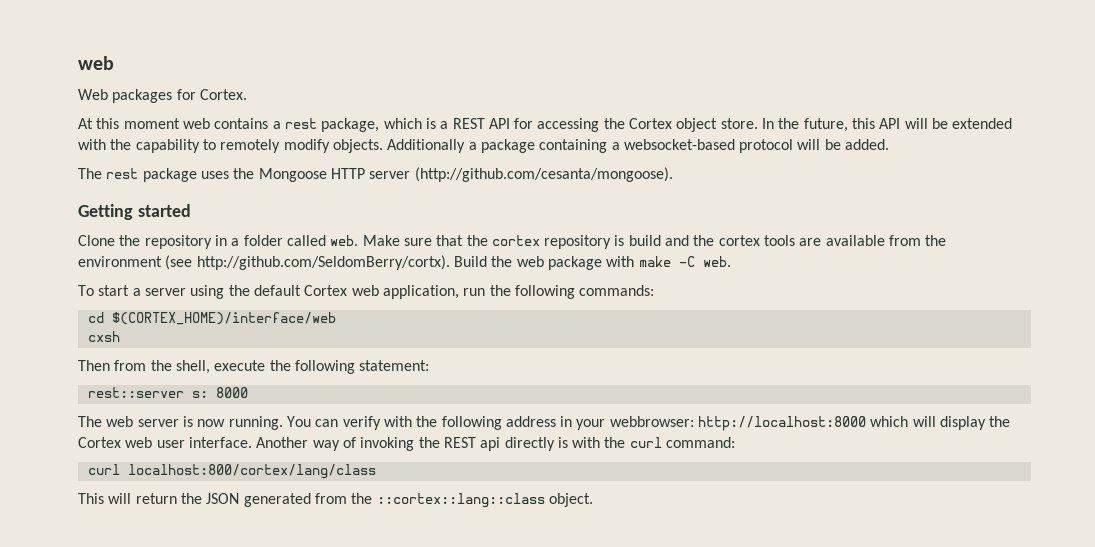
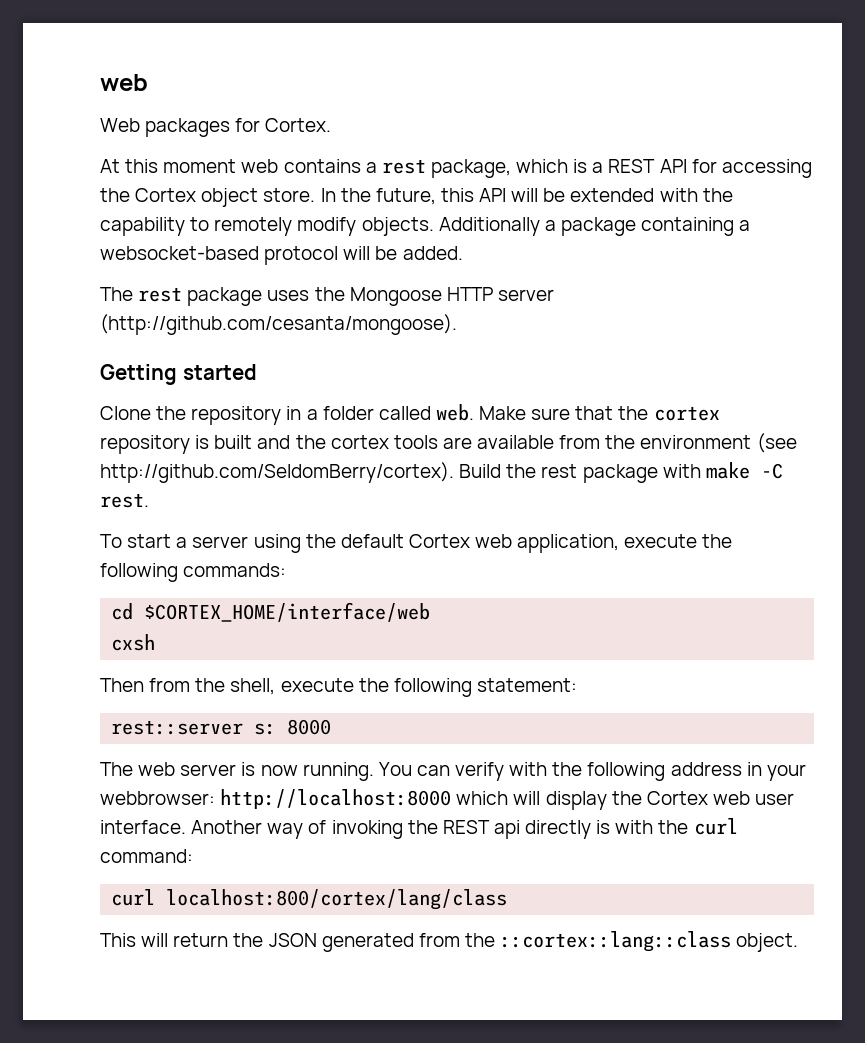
- Make sure that the cortex repository is build and the cortex tools are available from the environment (see http://github.com/SeldomBerry/cortx). Build the web package with make -C web.
+ Make sure that the cortex repository is built and the cortex tools are available from the environment (see http://github.com/SeldomBerry/cortex). Build the rest package with make -C rest.
- To start a server using the default Cortex web application, run the following commands:
+ To start a server using the default Cortex web application, execute the following commands:
- cd $(CORTEX_HOME)/interface/web
+ cd $CORTEX_HOME/interface/web

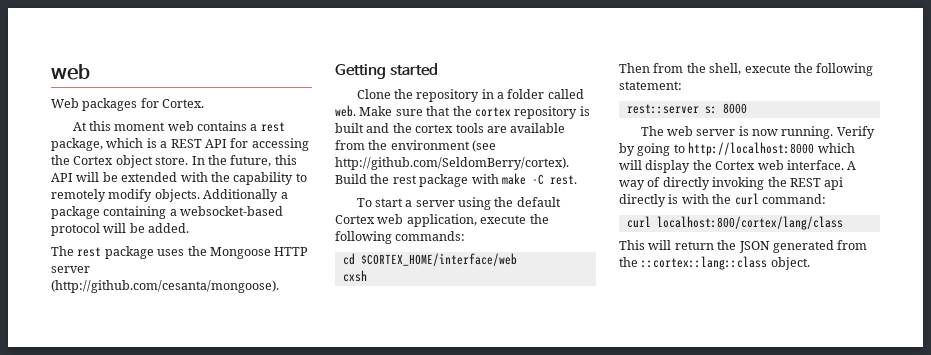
- You can verify with the following address in your webbrowser: http://localhost:8000 which will display the Cortex web user interface. Another way of invoking the REST api directly is with the curl command:
+ Verify by going to http://localhost:8000 which will display the Cortex web interface. A way of directly invoking the REST api directly is with the curl command:

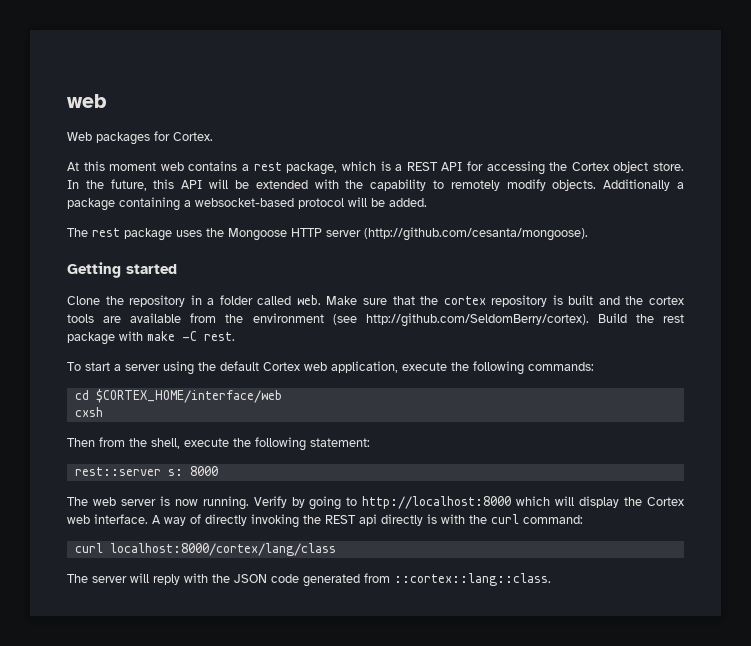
- curl localhost:800/cortex/lang/class
- This will return the JSON generated from the ::cortex::lang::class object.
+ curl localhost:8000/cortex/lang/class
+ The server will reply with the JSON code generated from ::cortex::lang::class.

